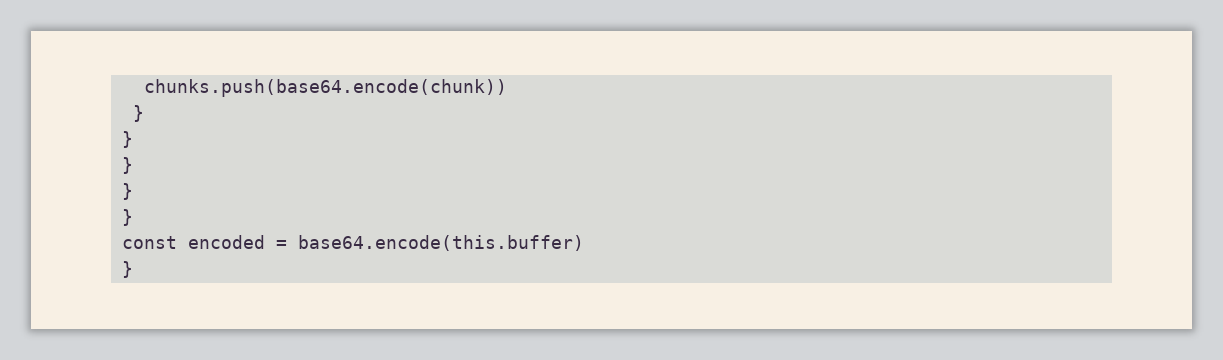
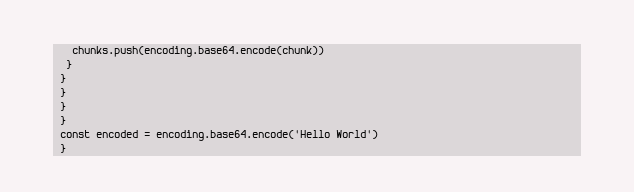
- chunks.push(base64.encode(chunk))
+ chunks.push(encoding.base64.encode(chunk))
- const encoded = base64.encode(this.buffer)
+ const encoded = encoding.base64.encode('Hello World')

